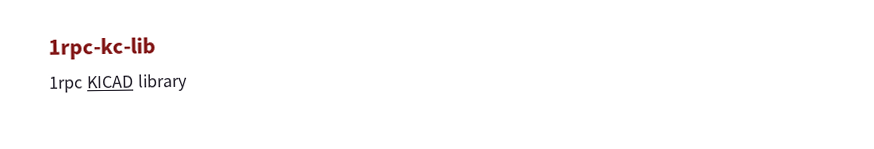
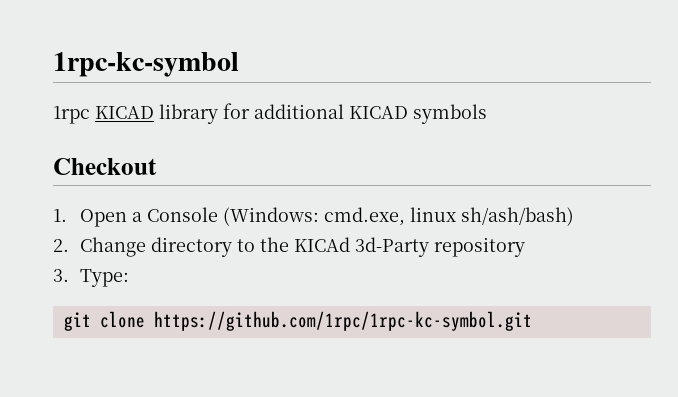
- 1rpc-kc-lib
+ 1rpc-kc-symbol
- 1rpc KICAD library
+ 1rpc KICAD library for additional KICAD symbols
+ Checkout
+ 1. Open a Console (Windows: cmd.exe, linux sh/ash/bash)
+ 2. Change directory to the KICAd 3d-Party repository
+ 3. Type:
+ git clone https://github.com/1rpc/1rpc-kc-symbol.git

